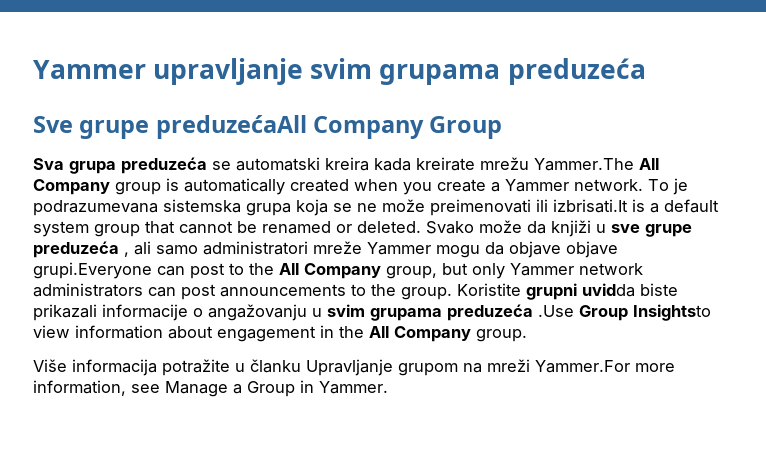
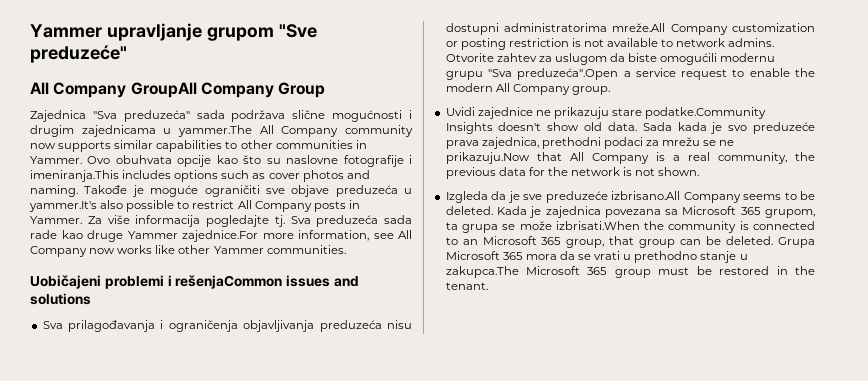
- Yammer upravljanje svim grupama preduzeća
- Sve grupe preduzećaAll Company Group
- Sva grupa preduzeća se automatski kreira kada kreirate mrežu Yammer.The All Company group is automatically created when you create a Yammer network. To je podrazumevana sistemska grupa koja se ne može preimenovati ili izbrisati.It is a default system group that cannot be renamed or deleted. Svako može da knjiži u sve grupe preduzeća , ali samo administratori mreže Yammer mogu da objave objave grupi.Everyone can post to the All Company group, but only Yammer network administrators can post announcements to the group. Koristite grupni uvidda biste prikazali informacije o angažovanju u svim grupama preduzeća .Use Group Insightsto view information about engagement in the All Company group.
- Više informacija potražite u članku Upravljanje grupom na mreži Yammer.For more information, see Manage a Group in Yammer.
+ Yammer upravljanje grupom "Sve preduzeće"
+ All Company GroupAll Company Group
+ Zajednica "Sva preduzeća" sada podržava slične mogućnosti i drugim zajednicama u yammer.The All Company community now supports similar capabilities to other communities in Yammer. Ovo obuhvata opcije kao što su naslovne fotografije i imeniranja.This includes options such as cover photos and naming. Takođe je moguće ograničiti sve objave preduzeća u yammer.It's also possible to restrict All Company posts in Yammer. Za više informacija pogledajte tj. Sva preduzeća sada rade kao druge Yammer zajednice.For more information, see All Company now works like other Yammer communities.
+ Uobičajeni problemi i rešenjaCommon issues and solutions
+ Sva prilagođavanja i ograničenja objavljivanja preduzeća nisu dostupni administratorima mreže.All Company customization or posting restriction is not available to network admins. Otvorite zahtev za uslugom da biste omogućili modernu grupu "Sva preduzeća".Open a service request to enable the modern All Company group.
+ Uvidi zajednice ne prikazuju stare podatke.Community Insights doesn't show old data. Sada kada je svo preduzeće prava zajednica, prethodni podaci za mrežu se ne prikazuju.Now that All Company is a real community, the previous data for the network is not shown.
+ Izgleda da je sve preduzeće izbrisano.All Company seems to be deleted. Kada je zajednica povezana sa Microsoft 365 grupom, ta grupa se može izbrisati.When the community is connected to an Microsoft 365 group, that group can be deleted. Grupa Microsoft 365 mora da se vrati u prethodno stanje u zakupca.The Microsoft 365 group must be restored in the tenant.

